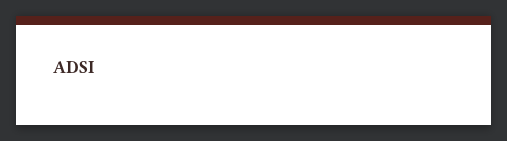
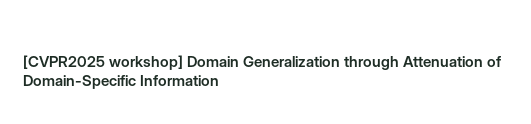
- ADSI
+ [CVPR2025 workshop] Domain Generalization through Attenuation of Domain-Specific Information

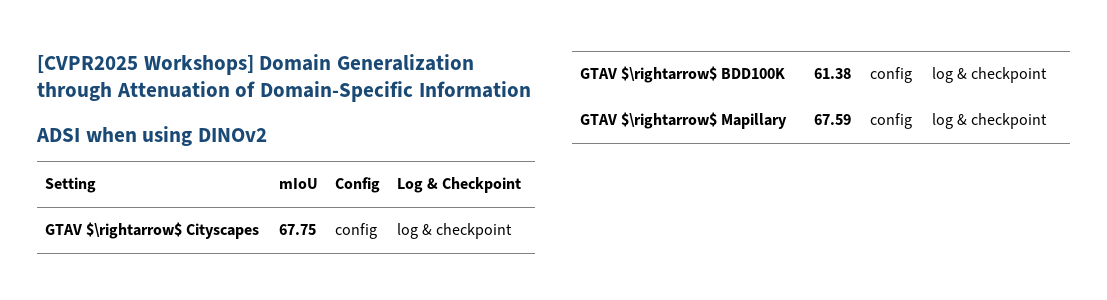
- [CVPR2025 workshop] Domain Generalization through Attenuation of Domain-Specific Information
+ [CVPR2025 Workshops] Domain Generalization through Attenuation of Domain-Specific Information
+ ADSI when using DINOv2
+ Setting | mIoU | Config | Log & Checkpoint
+ GTAV $\rightarrow$ Cityscapes | 67.75 | config | log & checkpoint
+ GTAV $\rightarrow$ BDD100K | 61.38 | config | log & checkpoint
+ GTAV $\rightarrow$ Mapillary | 67.59 | config | log & checkpoint

